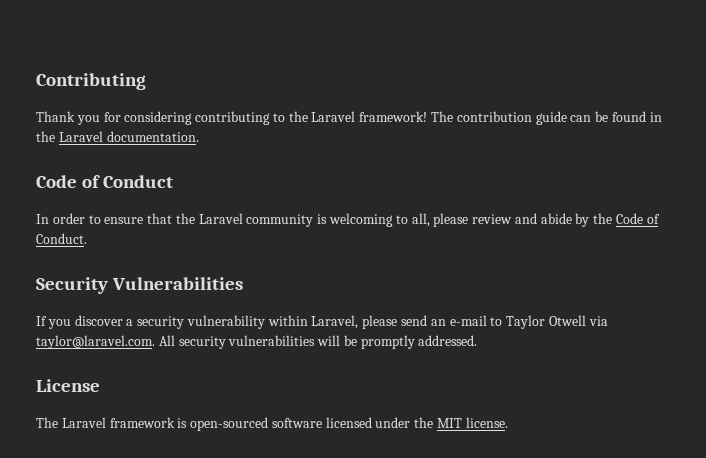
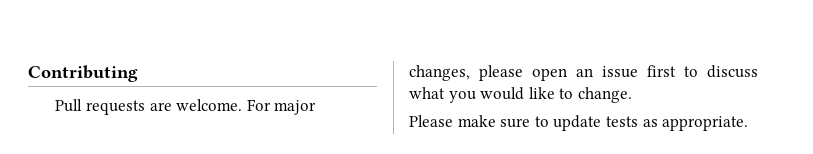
- Thank you for considering contributing to the Laravel framework! The contribution guide can be found in the Laravel documentation.
- Code of Conduct
- In order to ensure that the Laravel community is welcoming to all, please review and abide by the Code of Conduct.
- Security Vulnerabilities
- If you discover a security vulnerability within Laravel, please send an e-mail to Taylor Otwell via taylor@laravel.com. All security vulnerabilities will be promptly addressed.
- License
- The Laravel framework is open-sourced software licensed under the MIT license.
+ Pull requests are welcome. For major changes, please open an issue first to discuss what you would like to change.
+ Please make sure to update tests as appropriate.

